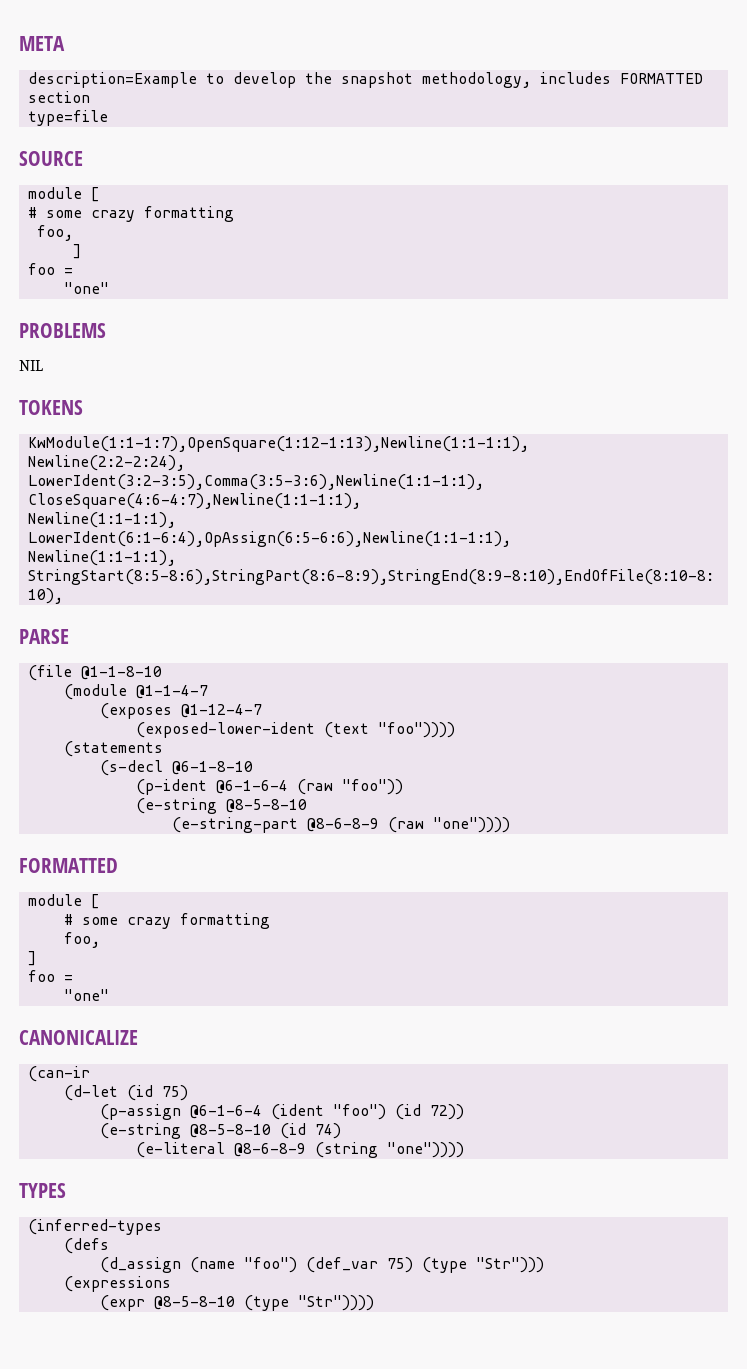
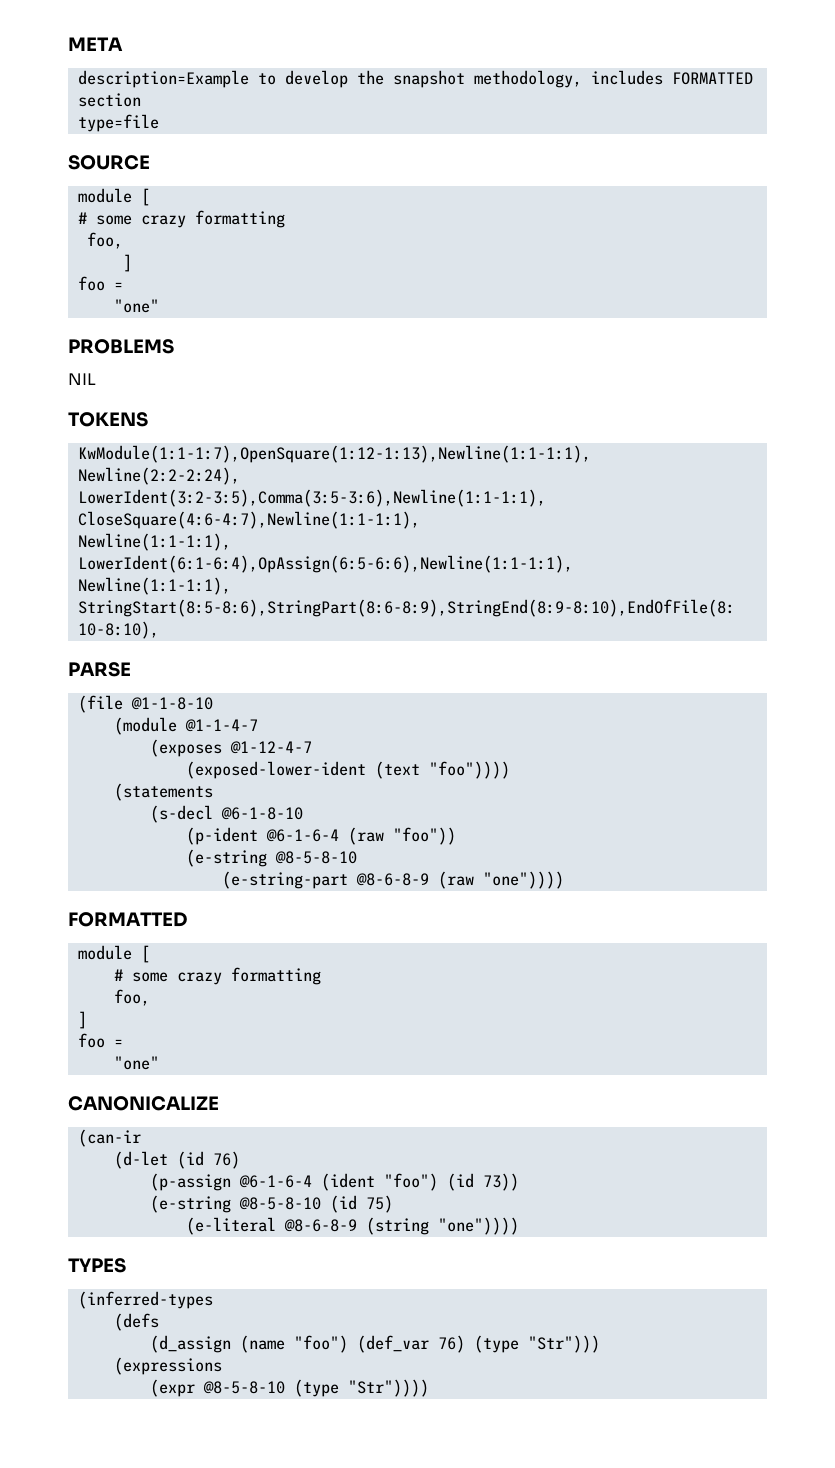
- (d-let (id 75)
+ (d-let (id 76)
- (p-assign @6-1-6-4 (ident "foo") (id 72))
+ (p-assign @6-1-6-4 (ident "foo") (id 73))
- (e-string @8-5-8-10 (id 74)
+ (e-string @8-5-8-10 (id 75)
- (d_assign (name "foo") (def_var 75) (type "Str")))
+ (d_assign (name "foo") (def_var 76) (type "Str")))

